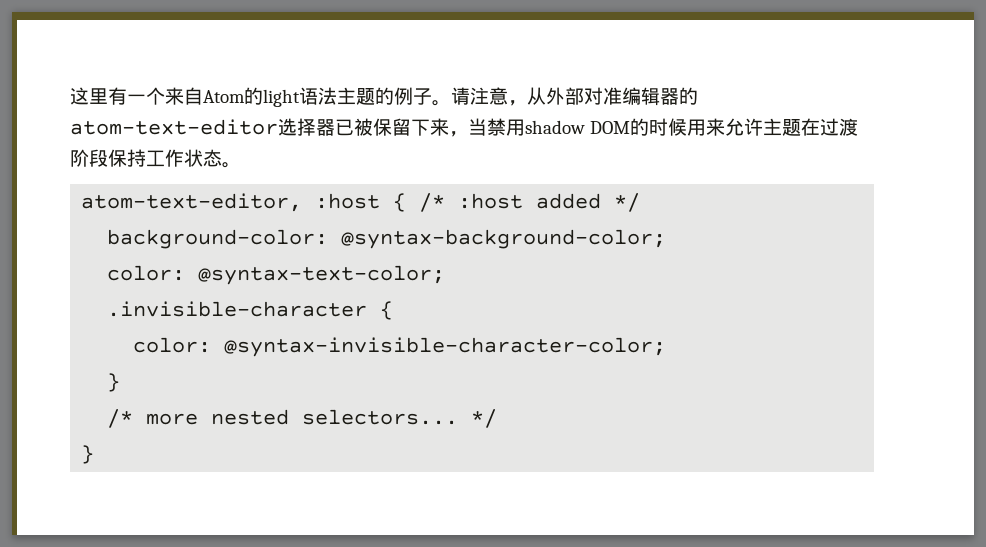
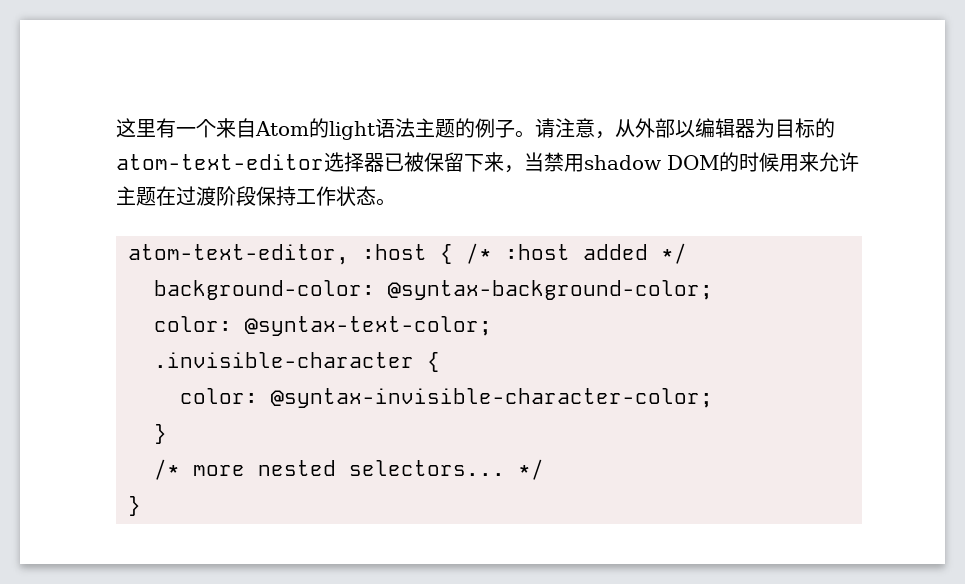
- 请注意，从外部对准编辑器的atom-text-editor选择器已被保留下来，当禁用shadow DOM的时候用来允许主题在过渡阶段保持工作状态。
+ 请注意，从外部以编辑器为目标的atom-text-editor选择器已被保留下来，当禁用shadow DOM的时候用来允许主题在过渡阶段保持工作状态。

